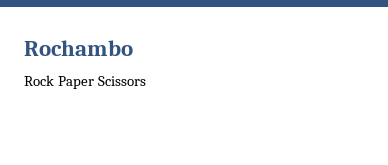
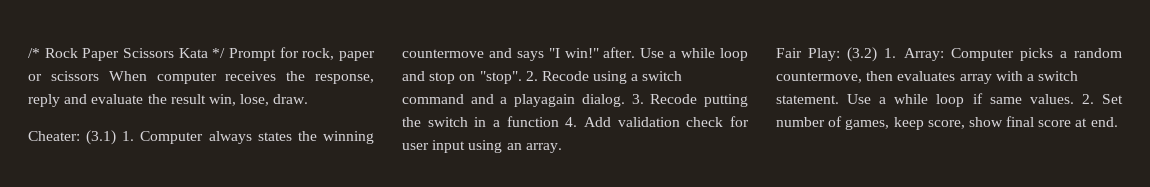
- Rochambo
- Rock Paper Scissors
+ /* Rock Paper Scissors Kata */ Prompt for rock, paper or scissors When computer receives the response, reply and evaluate the result win, lose, draw.
+ Cheater: (3.1) 1. Computer always states the winning countermove and says "I win!" after. Use a while loop and stop on "stop". 2. Recode using a switch command and a playagain dialog. 3. Recode putting the switch in a function 4. Add validation check for user input using an array.
+ Fair Play: (3.2) 1. Array: Computer picks a random countermove, then evaluates array with a switch statement. Use a while loop if same values. 2. Set number of games, keep score, show final score at end.

